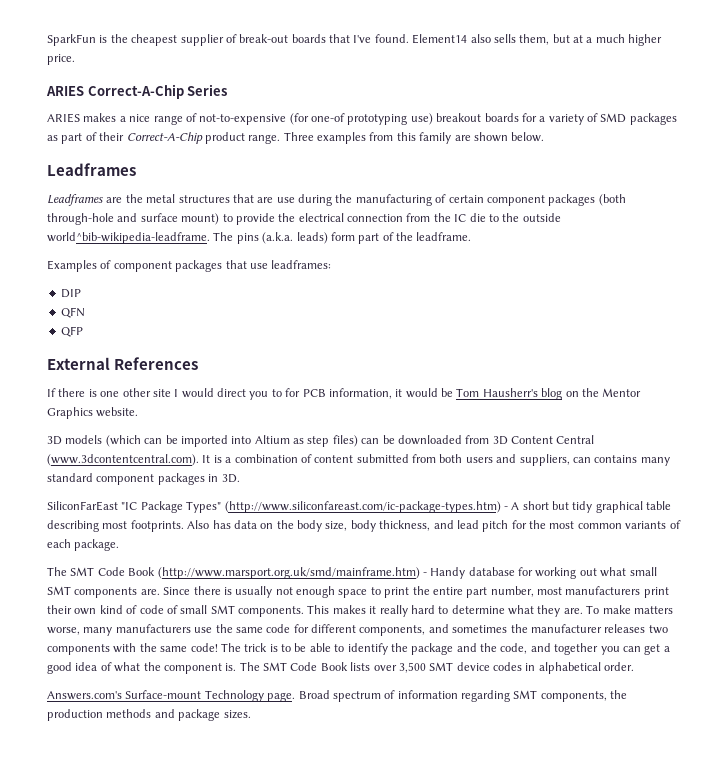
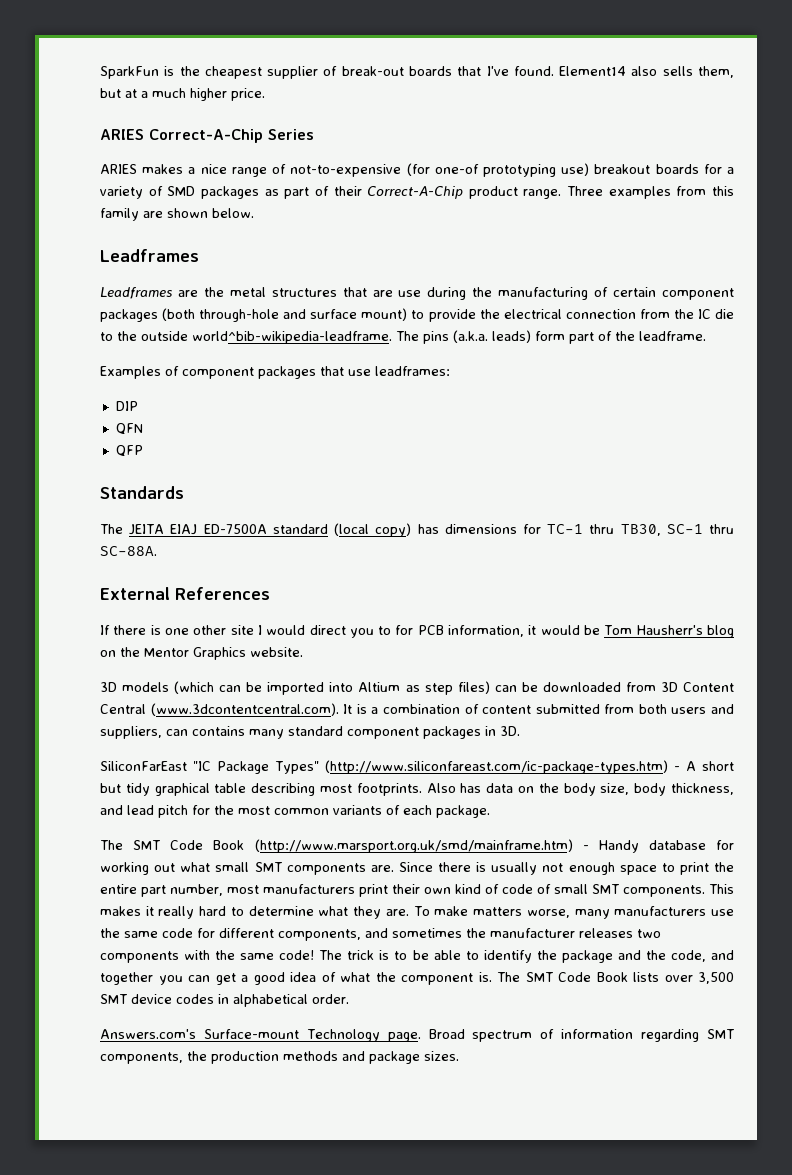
+ Standards
+ The JEITA EIAJ ED-7500A standard (local copy) has dimensions for TC-1 thru TB30, SC-1 thru SC-88A.

